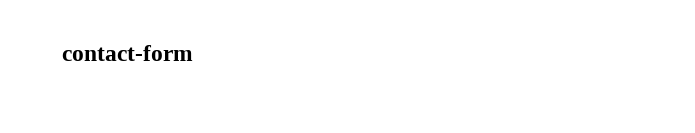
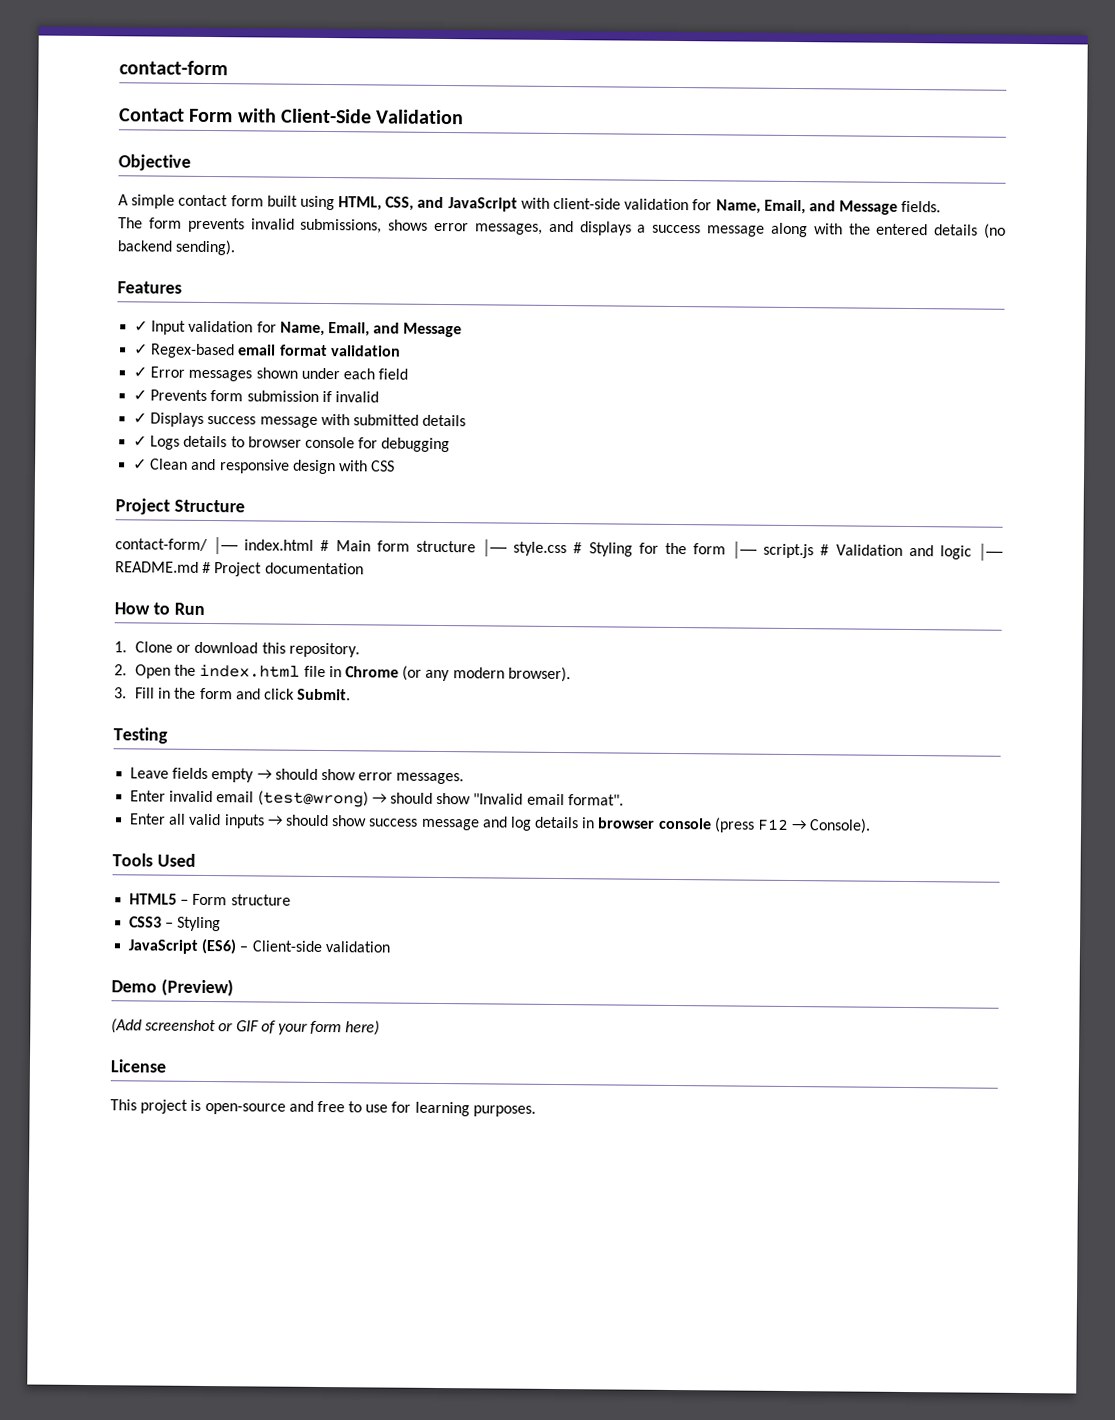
+ Contact Form with Client-Side Validation
+ Objective
+ A simple contact form built using HTML, CSS, and JavaScript with client-side validation for Name, Email, and Message fields.
+ The form prevents invalid submissions, shows error messages, and displays a success message along with the entered details (no backend sending).
+ Features
+ ✓ Input validation for Name, Email, and Message
+ ✓ Regex-based email format validation
+ ✓ Error messages shown under each field
+ ✓ Prevents form submission if invalid
+ ✓ Displays success message with submitted details
+ ✓ Logs details to browser console for debugging
+ ✓ Clean and responsive design with CSS
+ Project Structure
+ contact-form/ │── index.html # Main form structure │── style.css # Styling for the form │── script.js # Validation and logic │── README.md # Project documentation
+ How to Run
+ 1. Clone or download this repository.
+ 2. Open the index.html file in Chrome (or any modern browser).
+ 3. Fill in the form and click Submit.
+ Testing
+ Leave fields empty → should show error messages.
+ Enter invalid email (test@wrong) → should show "Invalid email format".
+ Enter all valid inputs → should show success message and log details in browser console (press F12 → Console).
+ Tools Used
+ HTML5 – Form structure
+ CSS3 – Styling
+ JavaScript (ES6) – Client-side validation
+ Demo (Preview)
+ (Add screenshot or GIF of your form here)
+ License
+ This project is open-source and free to use for learning purposes.

